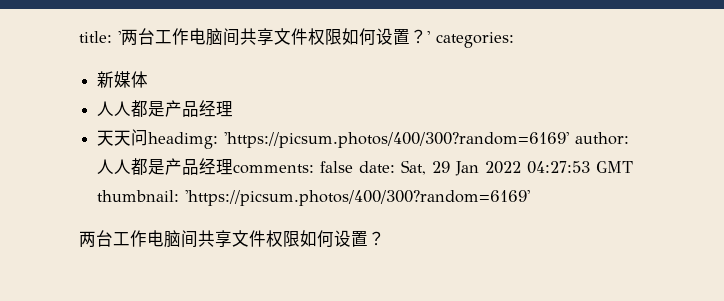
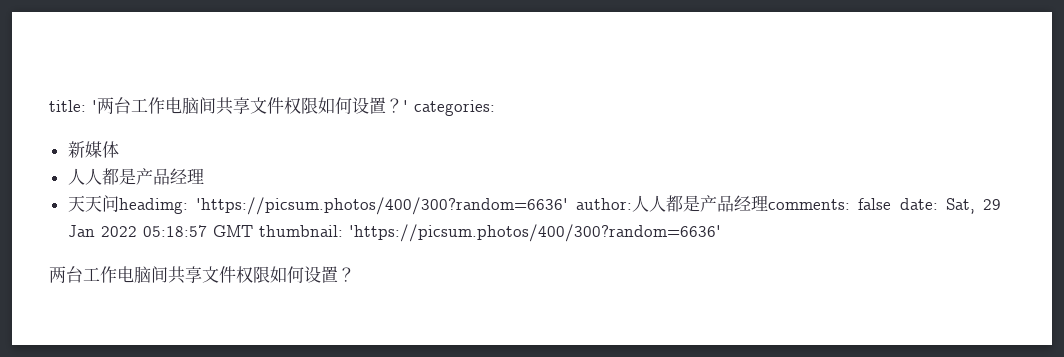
- 天天问headimg: 'https://picsum.photos/400/300?random=6169' author:人人都是产品经理comments: false date: Sat, 29 Jan 2022 04:27:53 GMT thumbnail: 'https://picsum.photos/400/300?random=6169'
+ 天天问headimg: 'https://picsum.photos/400/300?random=6636' author:人人都是产品经理comments: false date: Sat, 29 Jan 2022 05:18:57 GMT thumbnail: 'https://picsum.photos/400/300?random=6636'

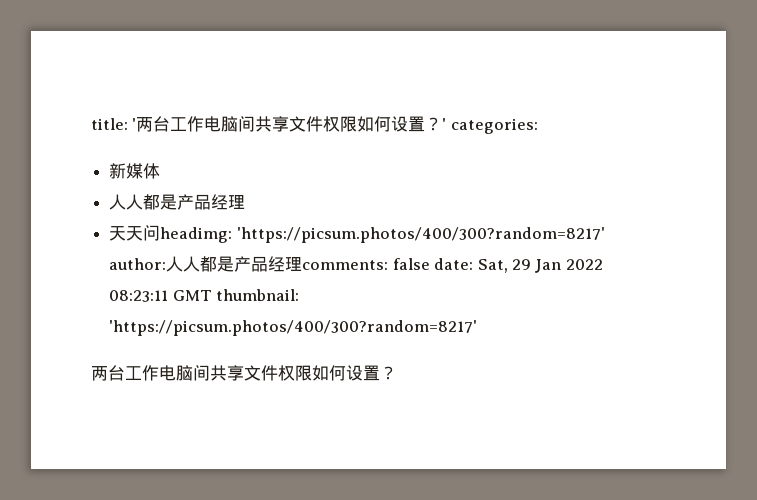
- 天天问headimg: 'https://picsum.photos/400/300?random=6636' author:人人都是产品经理comments: false date: Sat, 29 Jan 2022 05:18:57 GMT thumbnail: 'https://picsum.photos/400/300?random=6636'
+ 天天问headimg: 'https://picsum.photos/400/300?random=8217' author:人人都是产品经理comments: false date: Sat, 29 Jan 2022 08:23:11 GMT thumbnail: 'https://picsum.photos/400/300?random=8217'

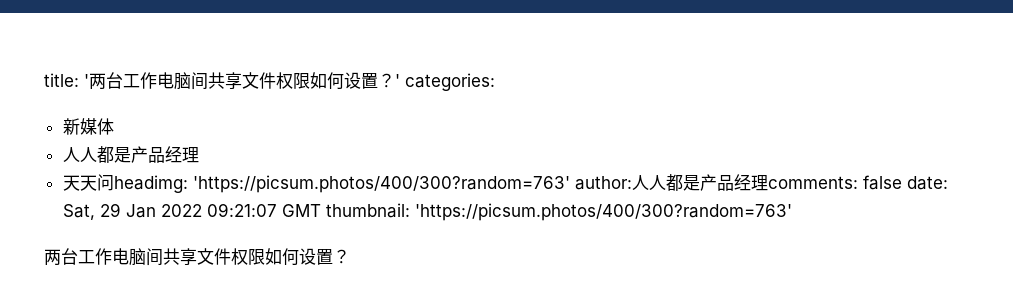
- 天天问headimg: 'https://picsum.photos/400/300?random=8217' author:人人都是产品经理comments: false date: Sat, 29 Jan 2022 08:23:11 GMT thumbnail: 'https://picsum.photos/400/300?random=8217'
+ 天天问headimg: 'https://picsum.photos/400/300?random=763' author:人人都是产品经理comments: false date: Sat, 29 Jan 2022 09:21:07 GMT thumbnail: 'https://picsum.photos/400/300?random=763'

